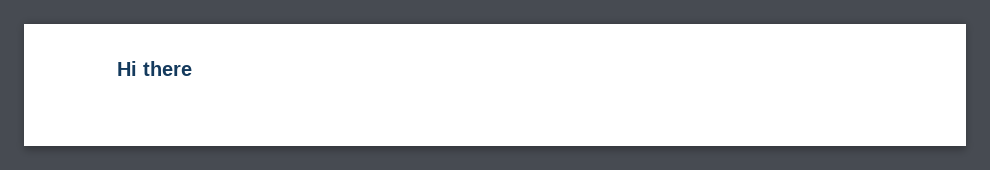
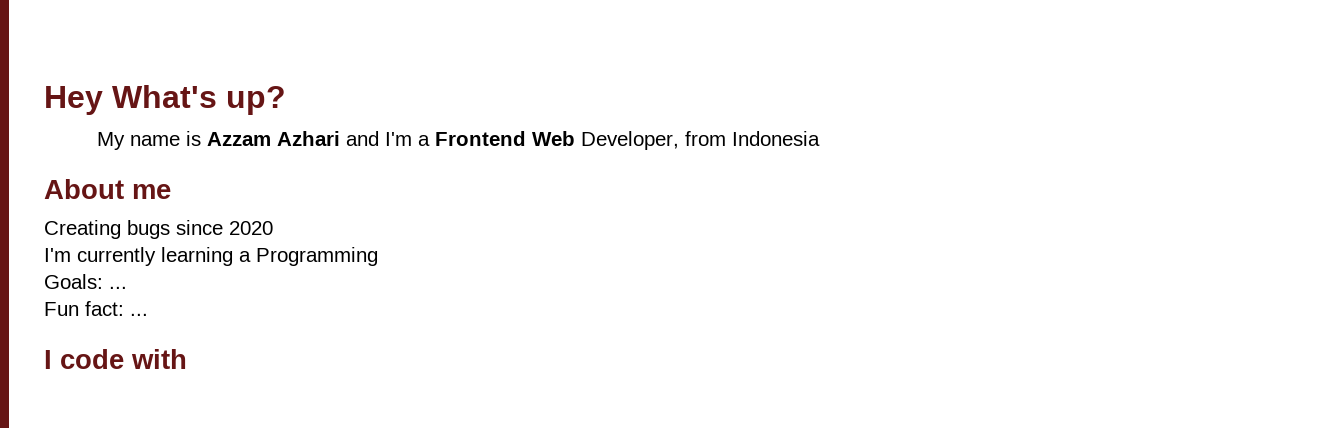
- Hi there
+ Hey What's up?
+ My name is Azzam Azhari and I'm a Frontend Web Developer, from Indonesia
+ About me
+ Creating bugs since 2020
+ I'm currently learning a Programming
+ Goals: ...
+ Fun fact: ...
+ I code with

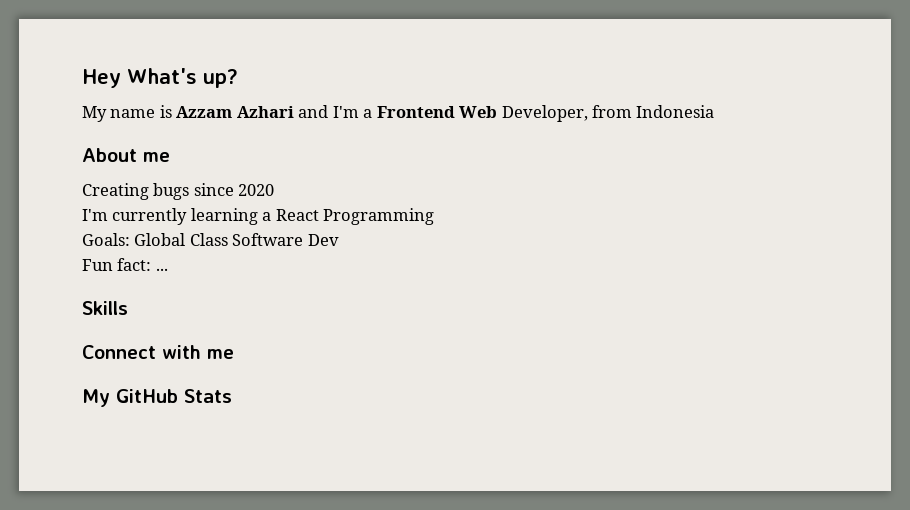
- I'm currently learning a Programming
+ I'm currently learning a React Programming
- Goals: ...
+ Goals: Global Class Software Dev
- I code with
+ Skills
+ Connect with me
+ My GitHub Stats

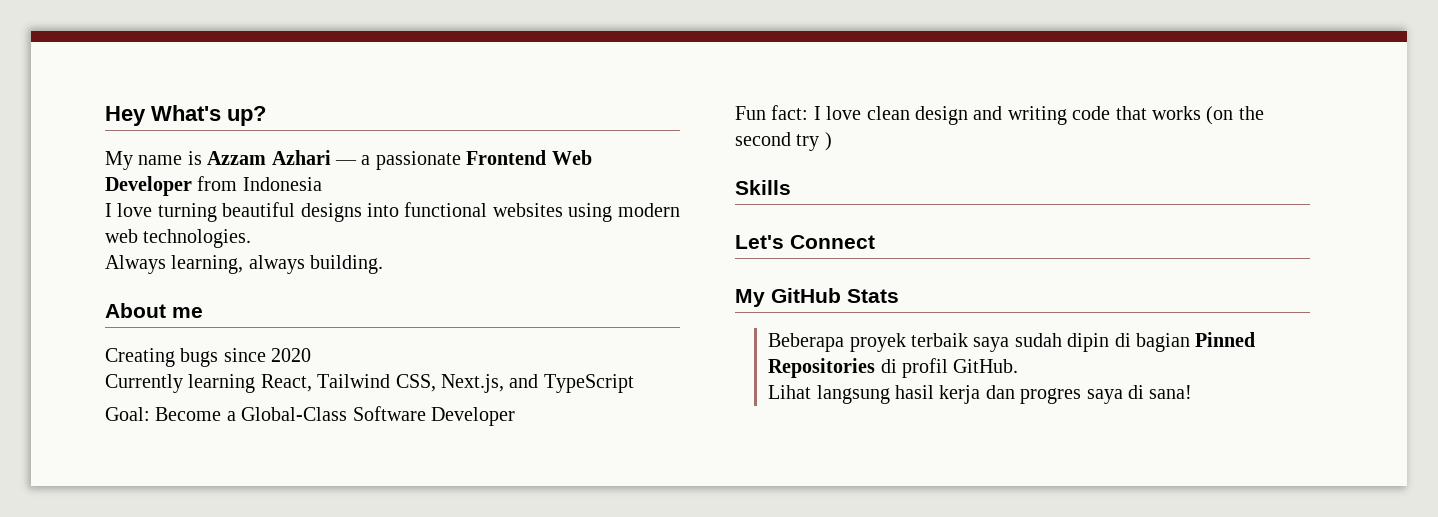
- My name is Azzam Azhari and I'm a Frontend Web Developer, from Indonesia
+ My name is Azzam Azhari — a passionate Frontend Web Developer from Indonesia
+ I love turning beautiful designs into functional websites using modern web technologies.
+ Always learning, always building.
- I'm currently learning a React Programming
- Goals: Global Class Software Dev
- Fun fact: ...
+ Currently learning React, Tailwind CSS, Next.js, and TypeScript
+ Goal: Become a Global-Class Software Developer
+ Fun fact: I love clean design and writing code that works (on the second try )
- Connect with me
+ Let's Connect
+ Beberapa proyek terbaik saya sudah dipin di bagian Pinned Repositories di profil GitHub.
+ Lihat langsung hasil kerja dan progres saya di sana!

